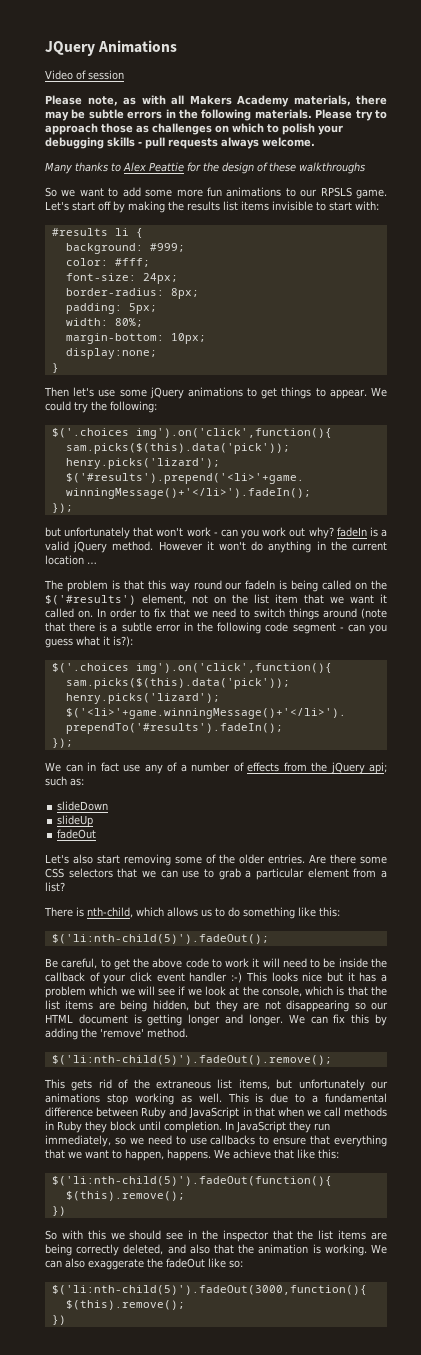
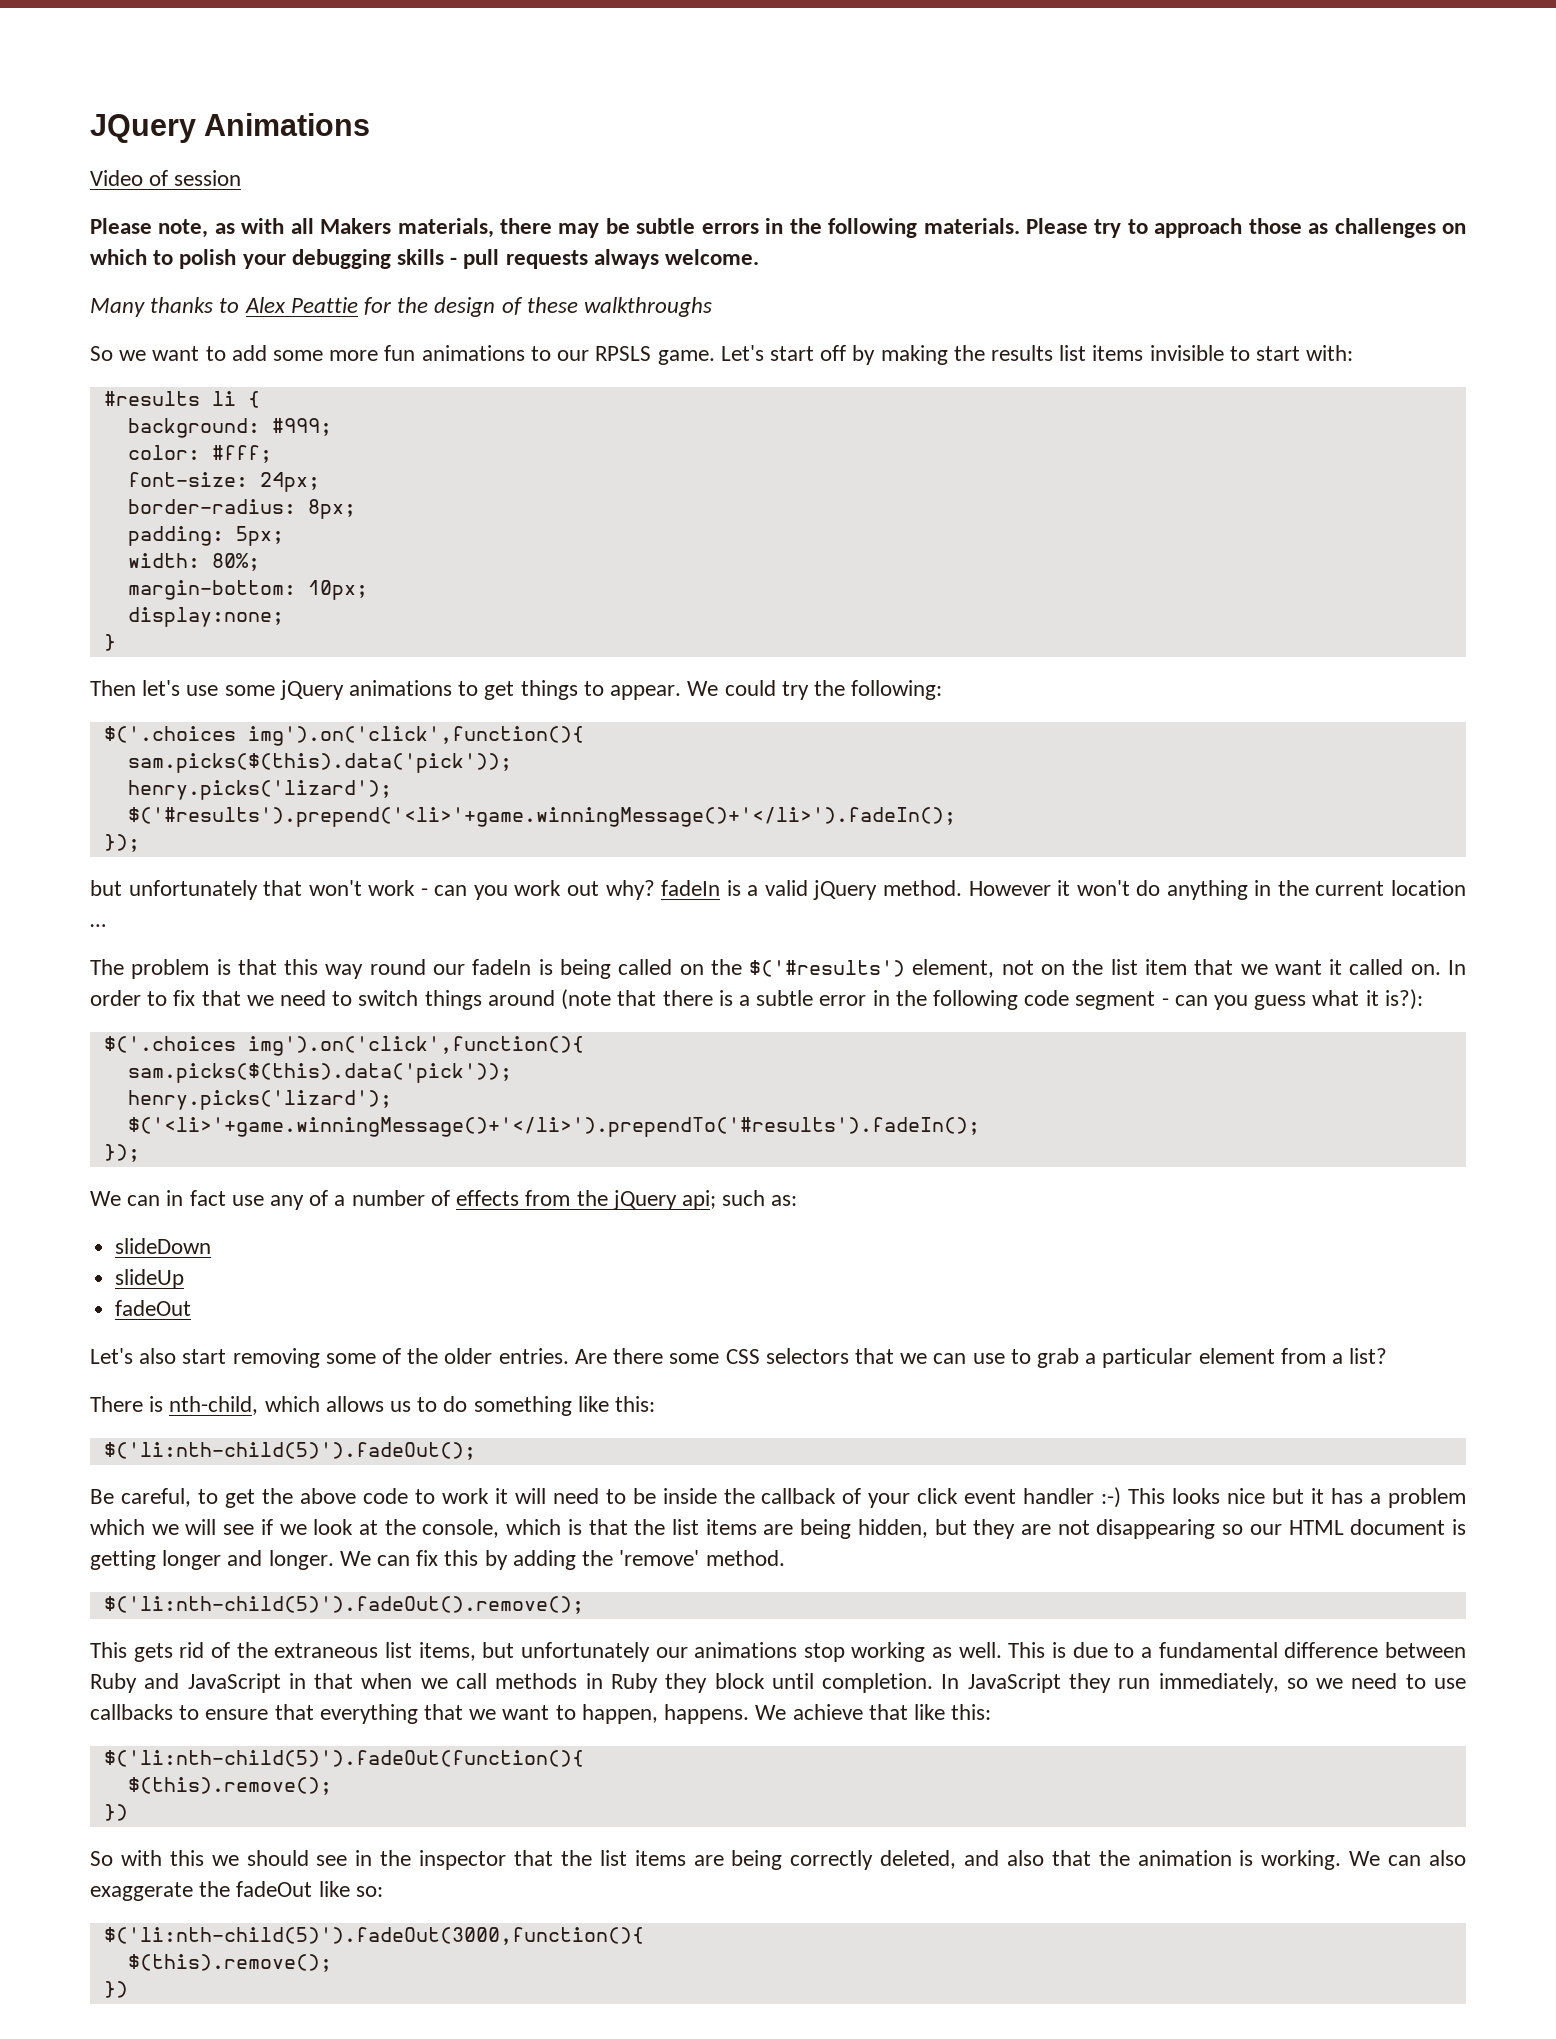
- Please note, as with all Makers Academy materials, there may be subtle errors in the following materials.
+ Please note, as with all Makers materials, there may be subtle errors in the following materials.

